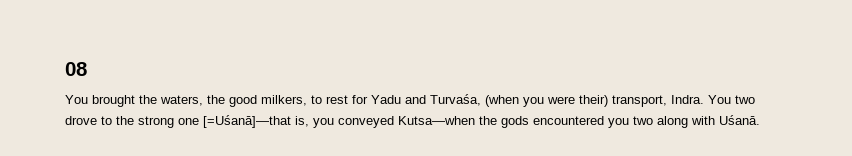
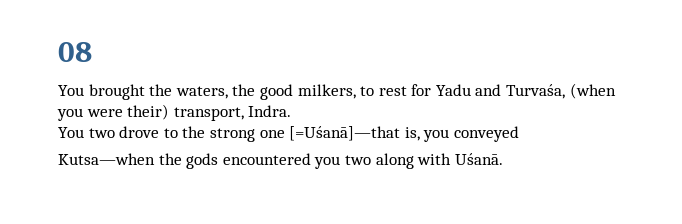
- You brought the waters, the good milkers, to rest for Yadu and Turvaśa, (when you were their) transport, Indra. You two drove to the strong one [=Uśanā]—that is, you conveyed Kutsa—when the gods encountered you two along with Uśanā.
+ You brought the waters, the good milkers, to rest for Yadu and Turvaśa, (when you were their) transport, Indra.
+ You two drove to the strong one [=Uśanā]—that is, you conveyed
+ Kutsa—when the gods encountered you two along with Uśanā.

